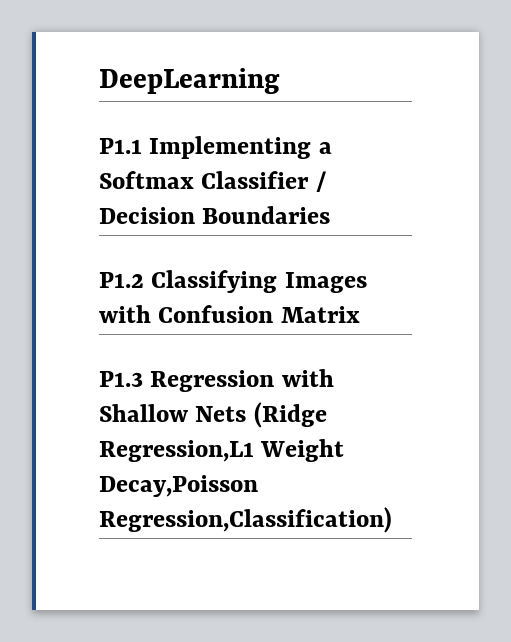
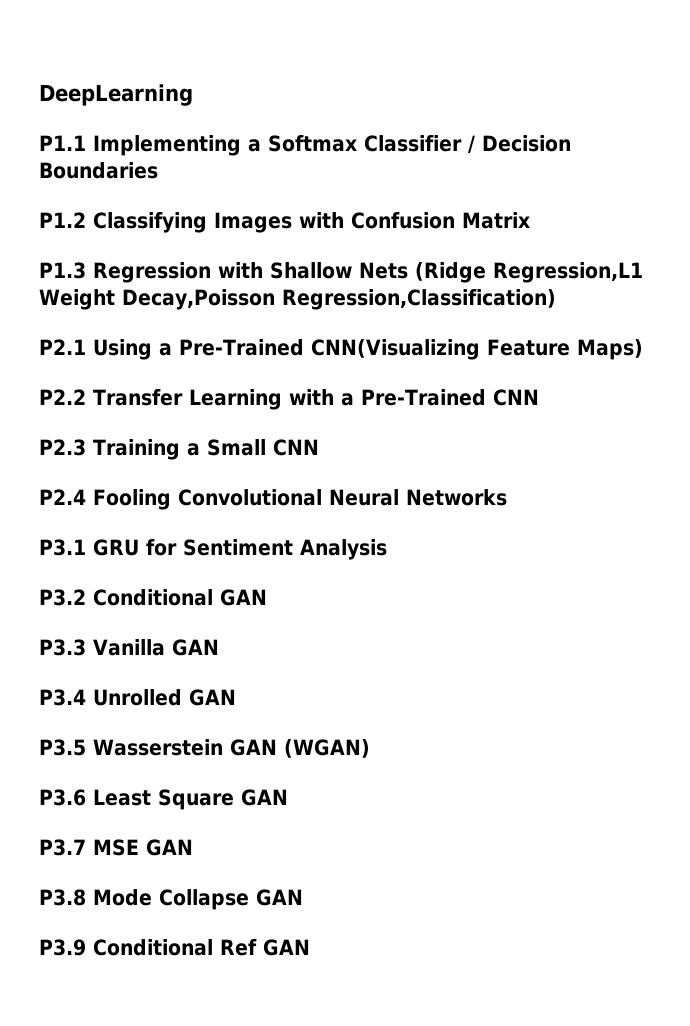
+ P2.1 Using a Pre-Trained CNN(Visualizing Feature Maps)
+ P2.2 Transfer Learning with a Pre-Trained CNN
+ P2.3 Training a Small CNN
+ P2.4 Fooling Convolutional Neural Networks
+ P3.1 GRU for Sentiment Analysis
+ P3.2 Conditional GAN
+ P3.3 Vanilla GAN
+ P3.4 Unrolled GAN
+ P3.5 Wasserstein GAN (WGAN)
+ P3.6 Least Square GAN
+ P3.7 MSE GAN
+ P3.8 Mode Collapse GAN
+ P3.9 Conditional Ref GAN

